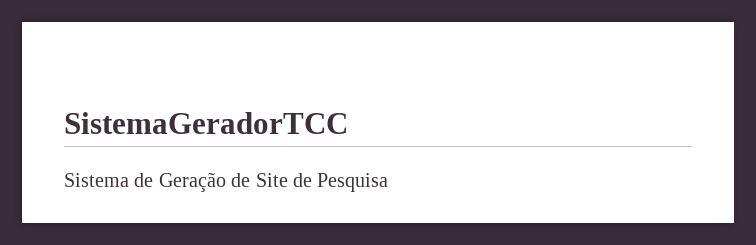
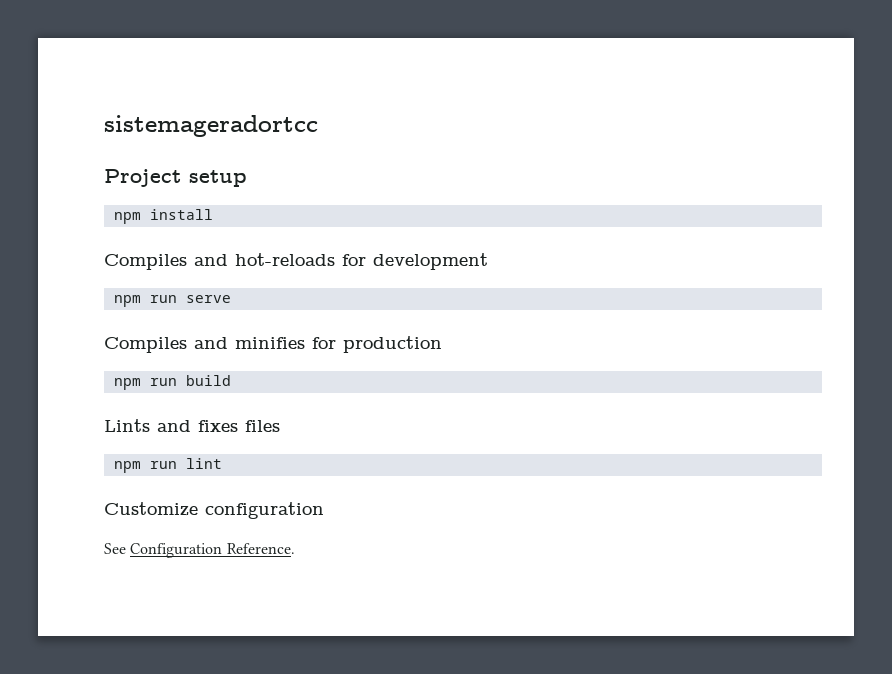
- SistemaGeradorTCC
- Sistema de Geração de Site de Pesquisa
+ sistemageradortcc
+ Project setup
+ npm install
+ Compiles and hot-reloads for development
+ npm run serve
+ Compiles and minifies for production
+ npm run build
+ Lints and fixes files
+ npm run lint
+ Customize configuration
+ See Configuration Reference.

